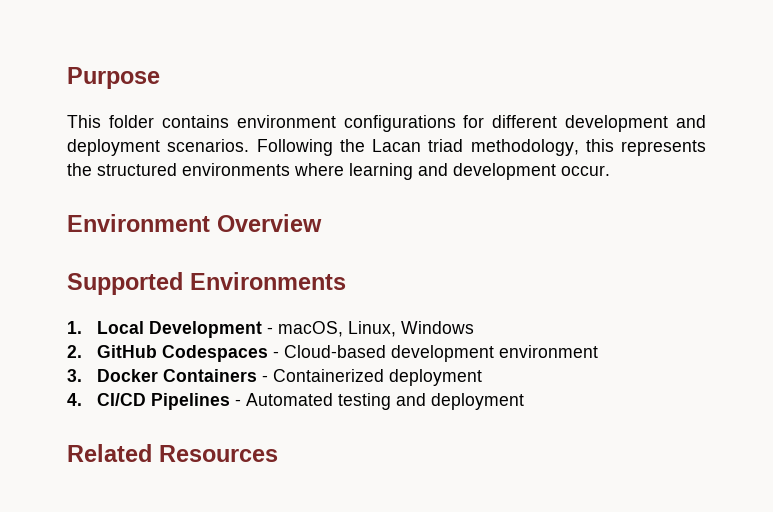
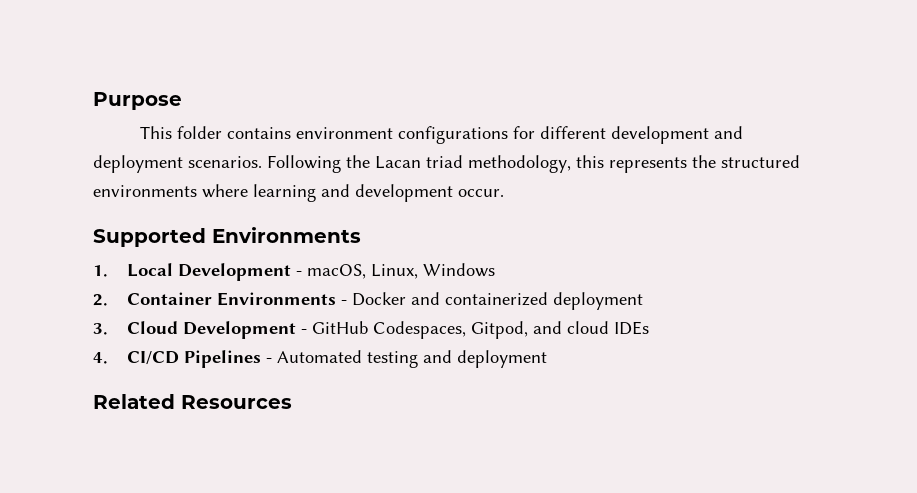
- Environment Overview
- 2. GitHub Codespaces - Cloud-based development environment
- 3. Docker Containers - Containerized deployment
+ 2. Container Environments - Docker and containerized deployment
+ 3. Cloud Development - GitHub Codespaces, Gitpod, and cloud IDEs

